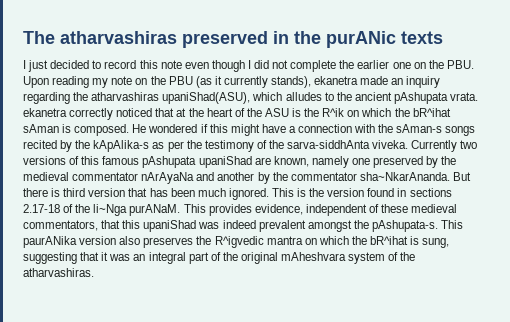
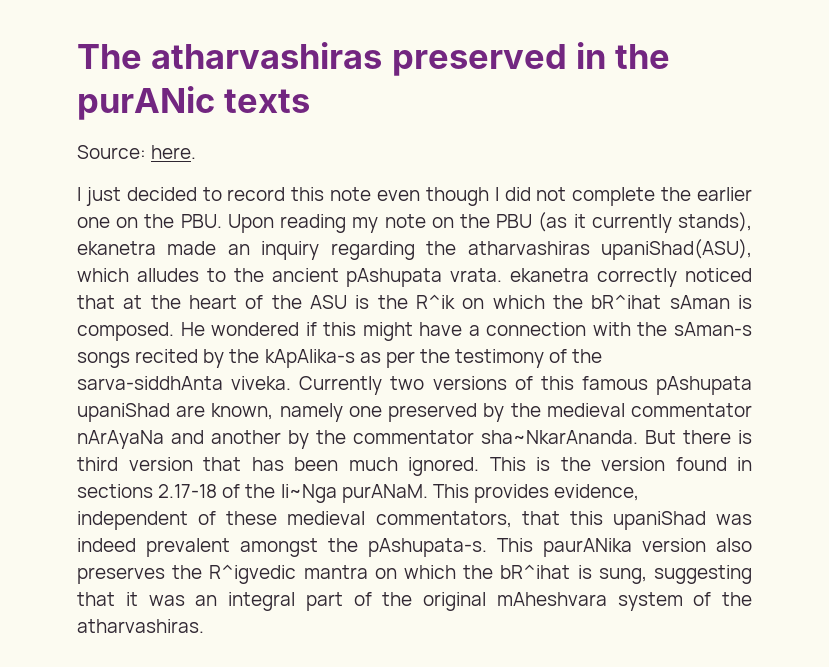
+ Source: here.

